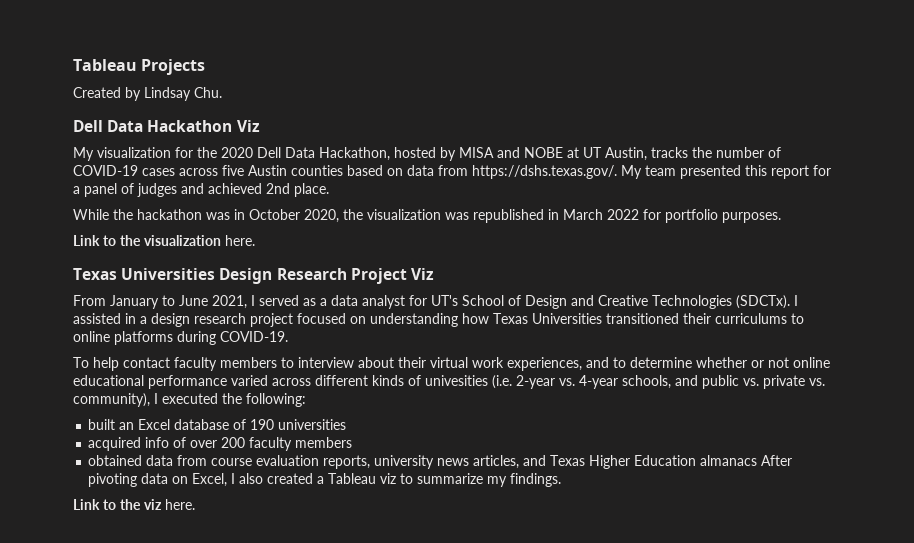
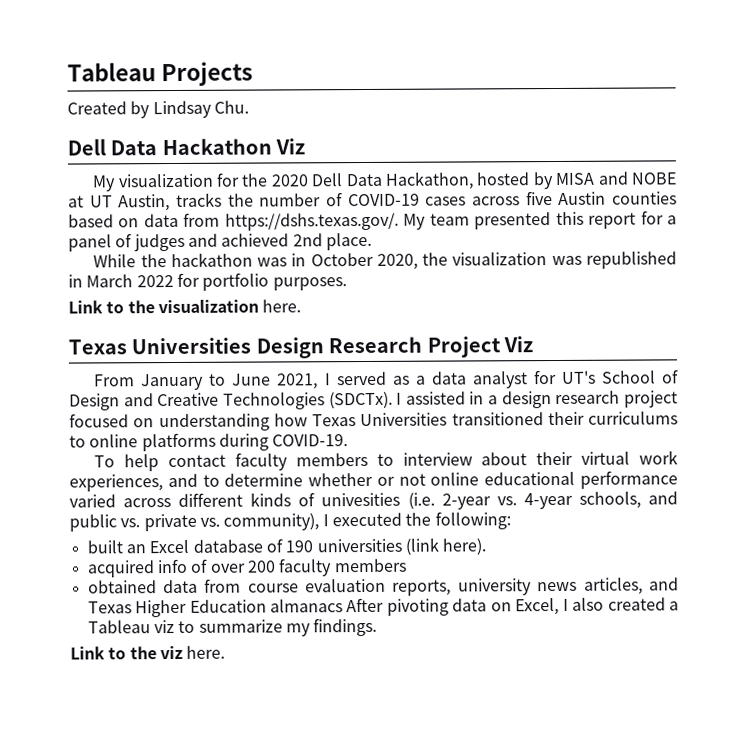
- built an Excel database of 190 universities
+ built an Excel database of 190 universities (link here).

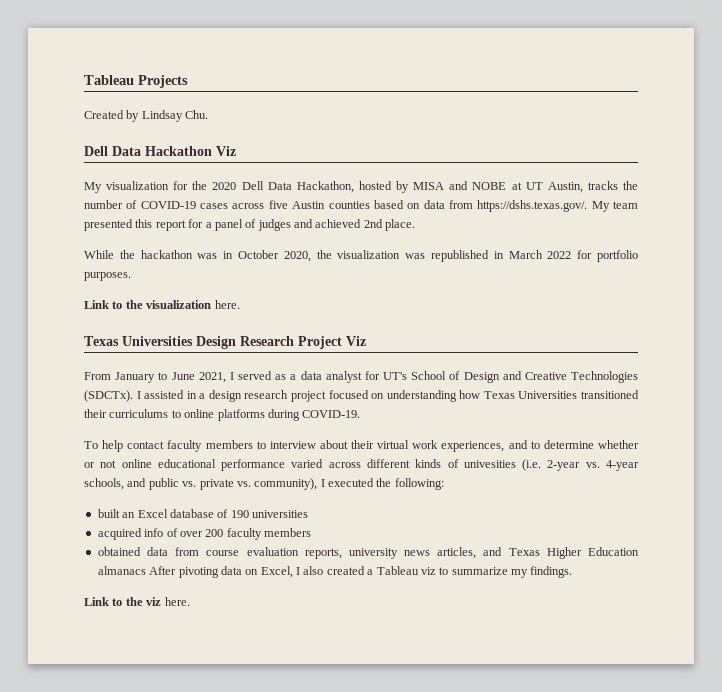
- built an Excel database of 190 universities (link here).
+ built an Excel database of 190 universities

